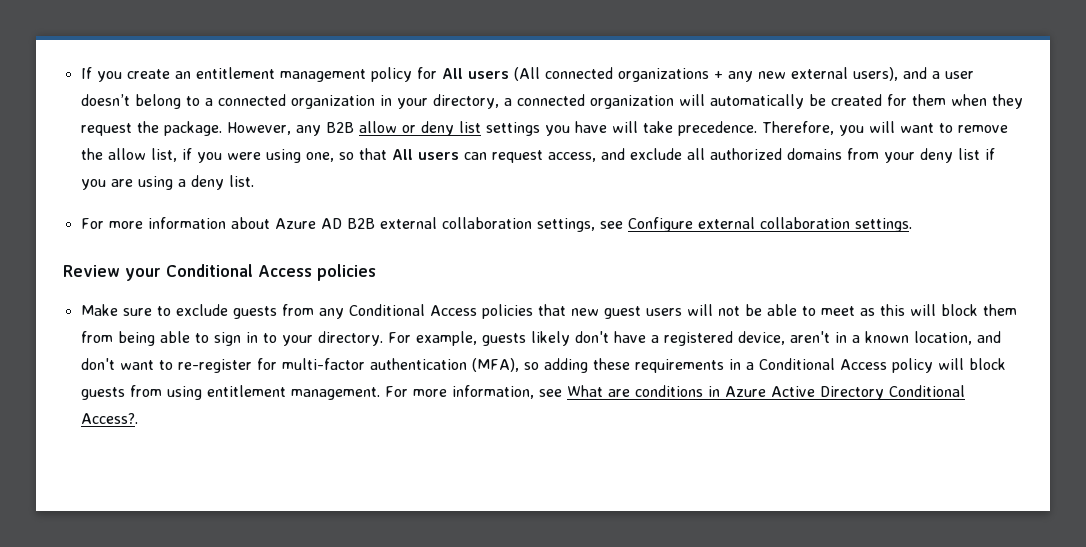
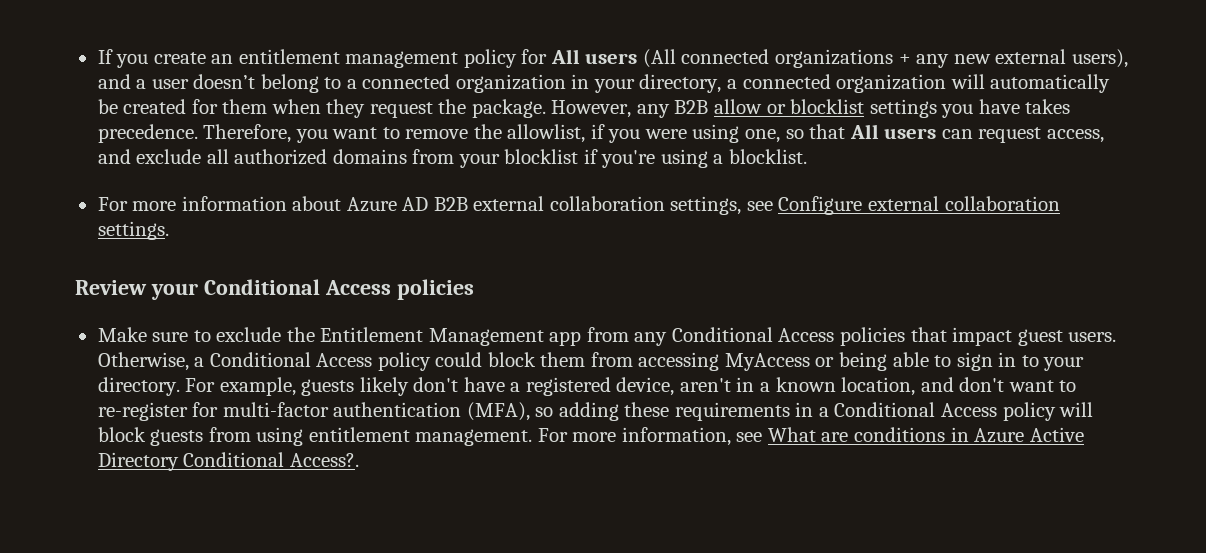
- However, any B2B allow or deny list settings you have will take precedence.
+ However, any B2B allow or blocklist settings you have takes precedence.
- Therefore, you will want to remove the allow list, if you were using one, so that All users can request access, and exclude all authorized domains from your deny list if you are using a deny list.
+ Therefore, you want to remove the allowlist, if you were using one, so that All users can request access, and exclude all authorized domains from your blocklist if you're using a blocklist.
- Make sure to exclude guests from any Conditional Access policies that new guest users will not be able to meet as this will block them from being able to sign in to your directory.
+ Make sure to exclude the Entitlement Management app from any Conditional Access policies that impact guest users. Otherwise, a Conditional Access policy could block them from accessing MyAccess or being able to sign in to your directory.

